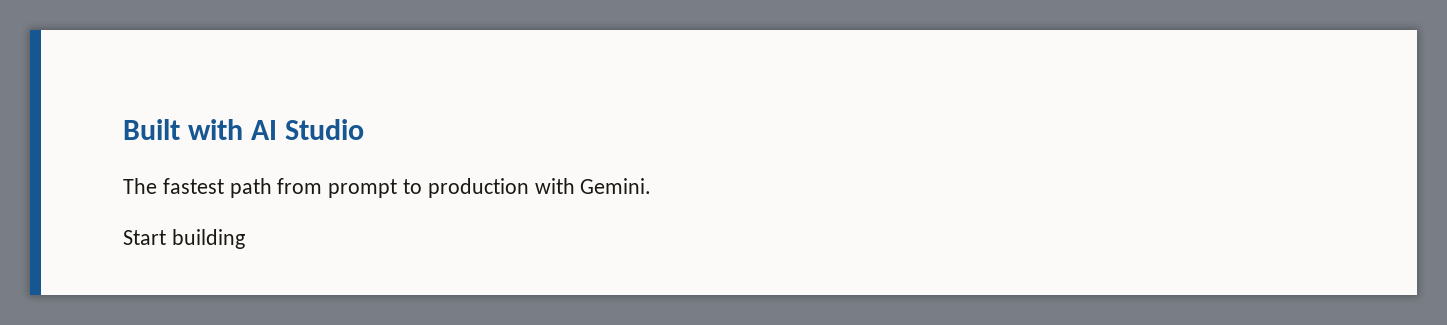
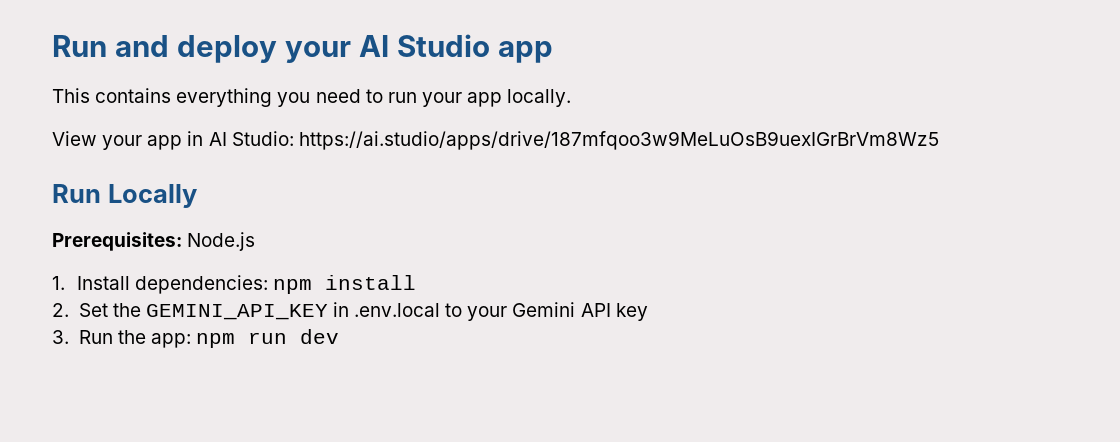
- Built with AI Studio
- The fastest path from prompt to production with Gemini.
- Start building
+ Run and deploy your AI Studio app
+ This contains everything you need to run your app locally.
+ View your app in AI Studio: https://ai.studio/apps/drive/187mfqoo3w9MeLuOsB9uexIGrBrVm8Wz5
+ Run Locally
+ Prerequisites: Node.js
+ 1. Install dependencies: npm install
+ 2. Set the GEMINI_API_KEY in .env.local to your Gemini API key
+ 3. Run the app: npm run dev

